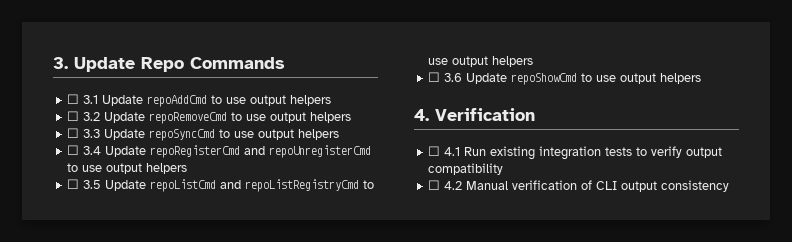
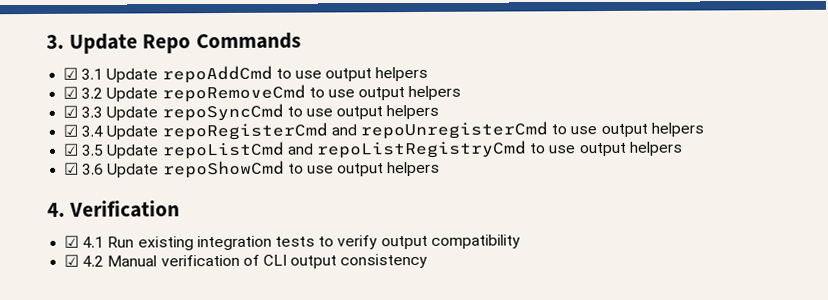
- ☐ 3.1 Update repoAddCmd to use output helpers
+ ☑ 3.1 Update repoAddCmd to use output helpers
- ☐ 3.2 Update repoRemoveCmd to use output helpers
+ ☑ 3.2 Update repoRemoveCmd to use output helpers
- ☐ 3.3 Update repoSyncCmd to use output helpers
+ ☑ 3.3 Update repoSyncCmd to use output helpers
- ☐ 3.4 Update repoRegisterCmd and repoUnregisterCmd to use output helpers
+ ☑ 3.4 Update repoRegisterCmd and repoUnregisterCmd to use output helpers
- ☐ 3.5 Update repoListCmd and repoListRegistryCmd to use output helpers
+ ☑ 3.5 Update repoListCmd and repoListRegistryCmd to use output helpers
- ☐ 3.6 Update repoShowCmd to use output helpers
+ ☑ 3.6 Update repoShowCmd to use output helpers
- ☐ 4.1 Run existing integration tests to verify output compatibility
+ ☑ 4.1 Run existing integration tests to verify output compatibility
- ☐ 4.2 Manual verification of CLI output consistency
+ ☑ 4.2 Manual verification of CLI output consistency

